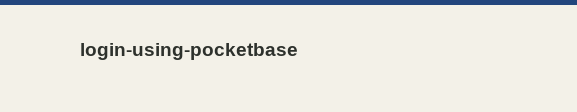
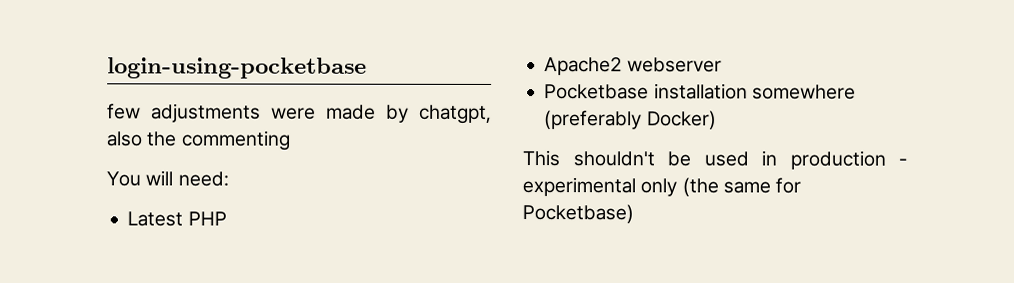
+ few adjustments were made by chatgpt, also the commenting
+ You will need:
+ Latest PHP
+ Apache2 webserver
+ Pocketbase installation somewhere (preferably Docker)
+ This shouldn't be used in production - experimental only (the same for Pocketbase)

